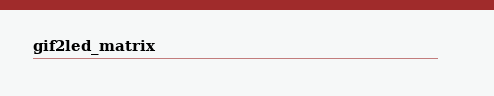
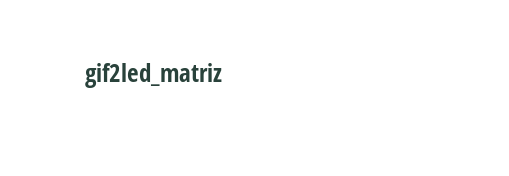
- gif2led_matrix
+ gif2led_matriz

